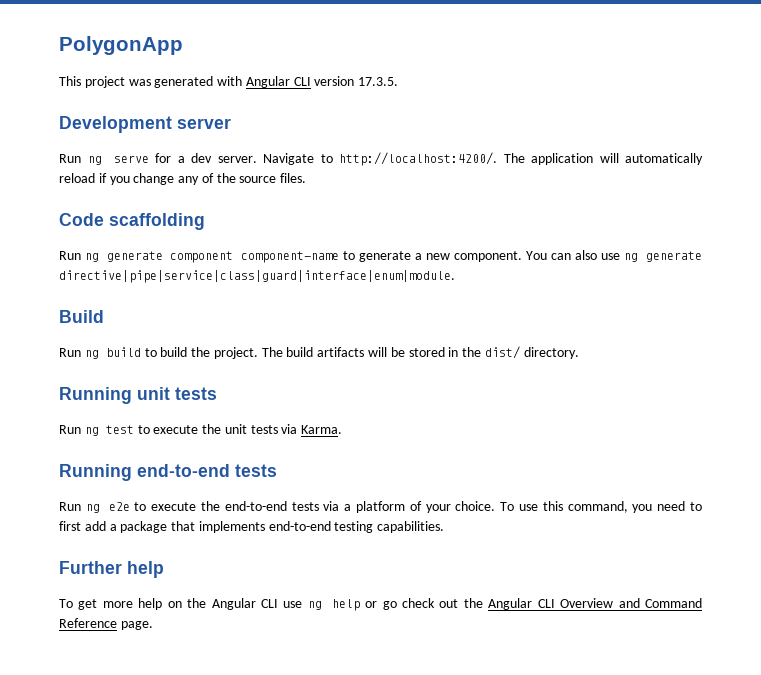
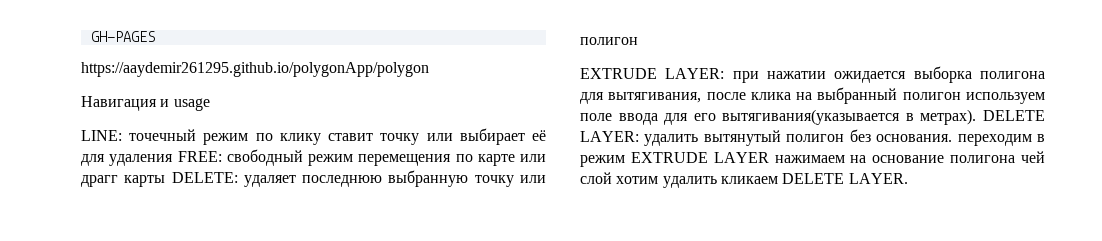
- PolygonApp
- This project was generated with Angular CLI version 17.3.5.
- Development server
- Run ng serve for a dev server. Navigate to http://localhost:4200/. The application will automatically reload if you change any of the source files.
- Code scaffolding
- Run ng generate component component-name to generate a new component. You can also use ng generate directive|pipe|service|class|guard|interface|enum|module.
- Build
- Run ng build to build the project. The build artifacts will be stored in the dist/ directory.
- Running unit tests
- Run ng test to execute the unit tests via Karma.
- Running end-to-end tests
- Run ng e2e to execute the end-to-end tests via a platform of your choice. To use this command, you need to first add a package that implements end-to-end testing capabilities.
- Further help
- To get more help on the Angular CLI use ng help or go check out the Angular CLI Overview and Command Reference page.
+ GH-PAGES
+ https://aaydemir261295.github.io/polygonApp/polygon
+ Навигация и usage
+ LINE: точечный режим по клику ставит точку или выбирает её для удаления FREE: свободный режим перемещения по карте или драгг карты DELETE: удаляет последнюю выбранную точку или полигон
+ EXTRUDE LAYER: при нажатии ожидается выборка полигона для вытягивания, после клика на выбранный полигон используем поле ввода для его вытягивания(указывается в метрах). DELETE LAYER: удалить вытянутый полигон без основания. переходим в режим EXTRUDE LAYER нажимаем на основание полигона чей слой хотим удалить кликаем DELETE LAYER.

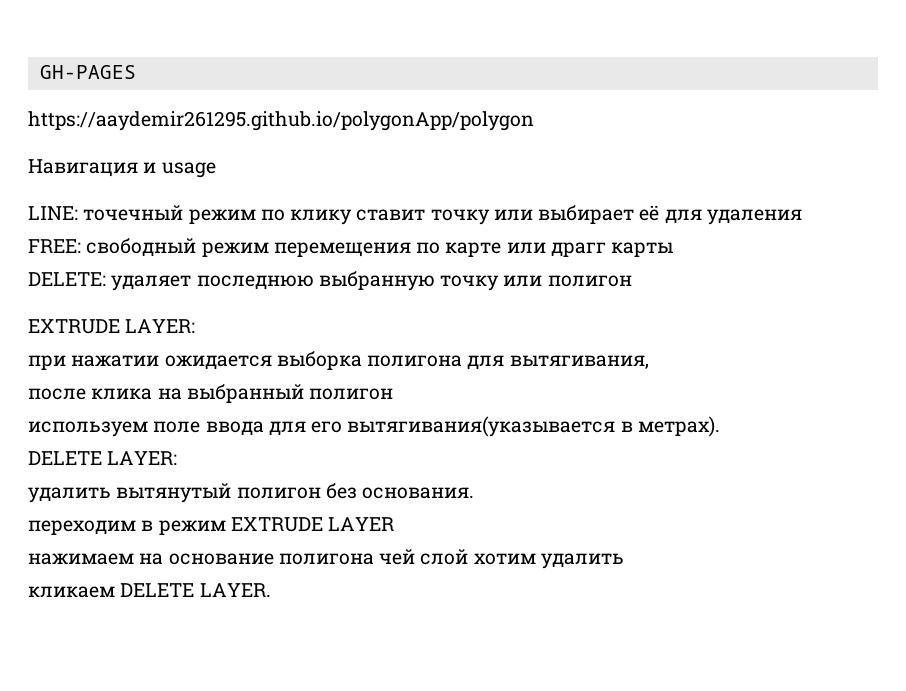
- LINE: точечный режим по клику ставит точку или выбирает её для удаления FREE: свободный режим перемещения по карте или драгг карты DELETE: удаляет последнюю выбранную точку или полигон
+ LINE: точечный режим по клику ставит точку или выбирает её для удаления
+ FREE: свободный режим перемещения по карте или драгг карты
+ DELETE: удаляет последнюю выбранную точку или полигон
- EXTRUDE LAYER: при нажатии ожидается выборка полигона для вытягивания, после клика на выбранный полигон используем поле ввода для его вытягивания(указывается в метрах). DELETE LAYER: удалить вытянутый полигон без основания. переходим в режим EXTRUDE LAYER нажимаем на основание полигона чей слой хотим удалить кликаем DELETE LAYER.
+ EXTRUDE LAYER:
+ при нажатии ожидается выборка полигона для вытягивания,
+ после клика на выбранный полигон
+ используем поле ввода для его вытягивания(указывается в метрах).
+ DELETE LAYER:
+ удалить вытянутый полигон без основания.
+ переходим в режим EXTRUDE LAYER
+ нажимаем на основание полигона чей слой хотим удалить
+ кликаем DELETE LAYER.

